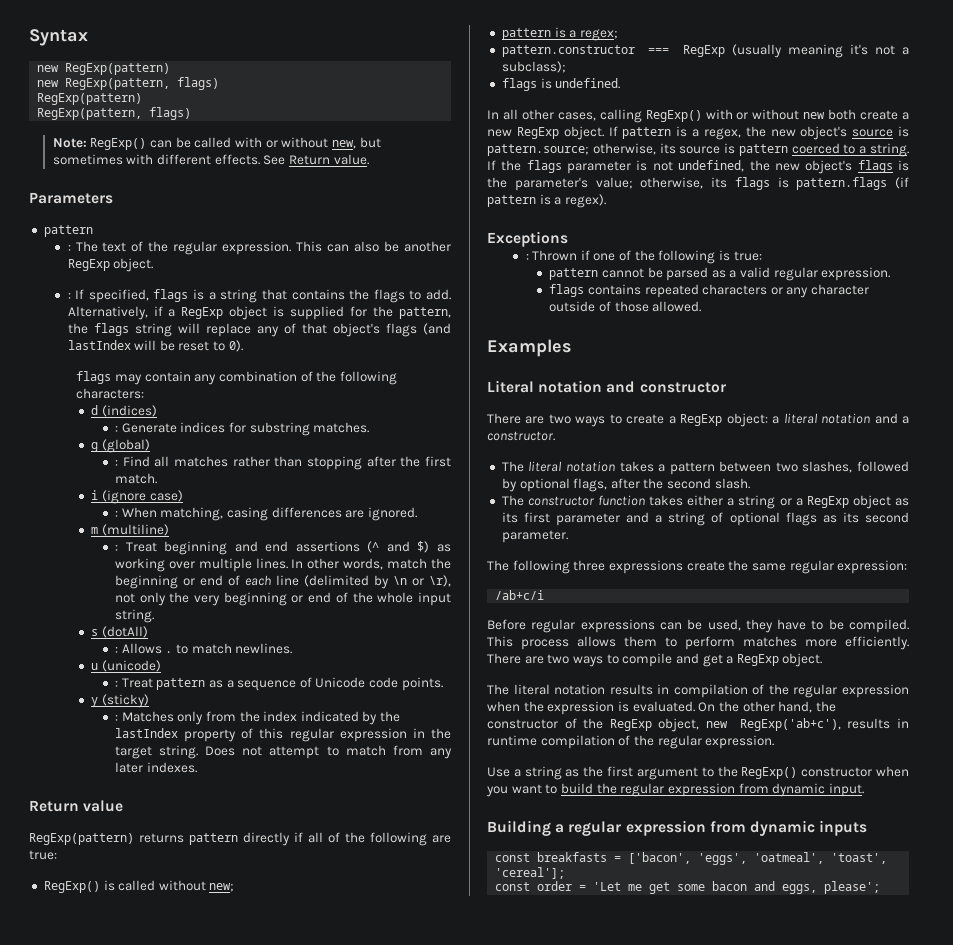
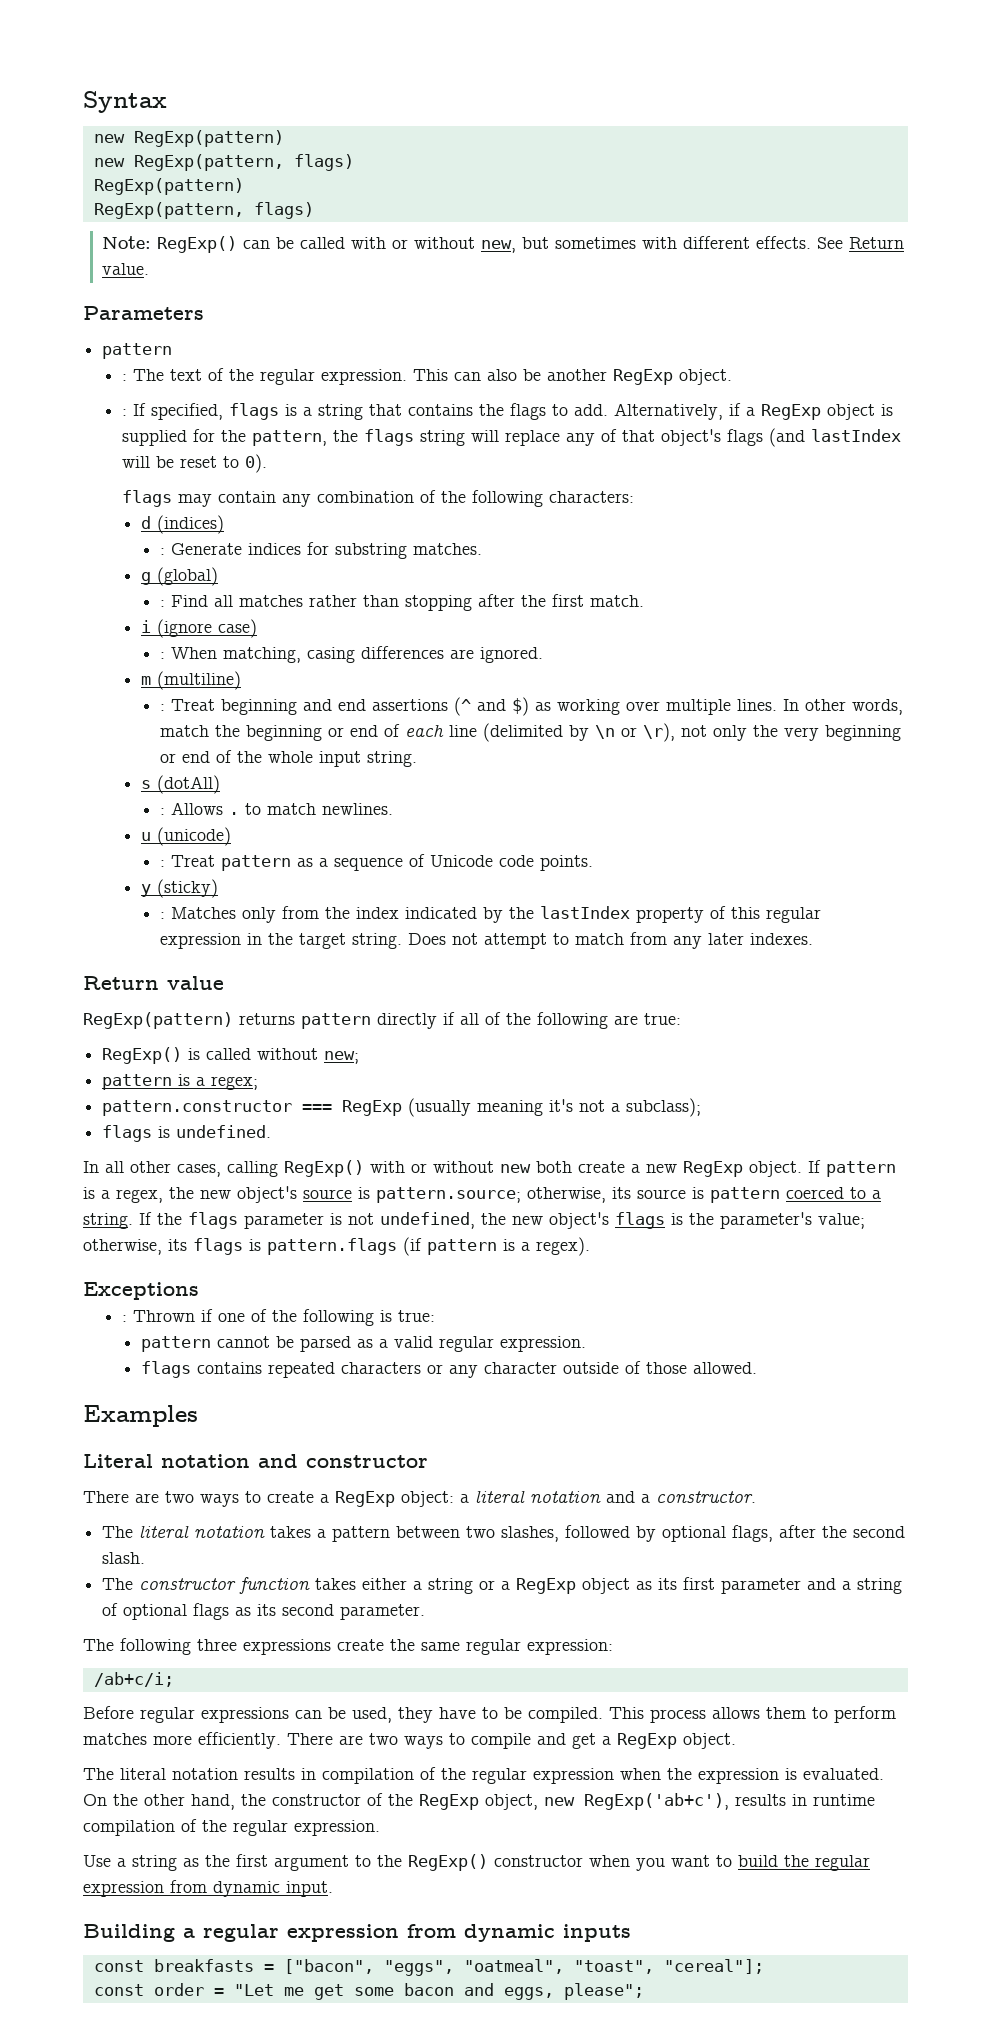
- /ab+c/i
+ /ab+c/i;
- const breakfasts = ['bacon', 'eggs', 'oatmeal', 'toast', 'cereal'];
+ const breakfasts = ["bacon", "eggs", "oatmeal", "toast", "cereal"];
- const order = 'Let me get some bacon and eggs, please';
+ const order = "Let me get some bacon and eggs, please";

